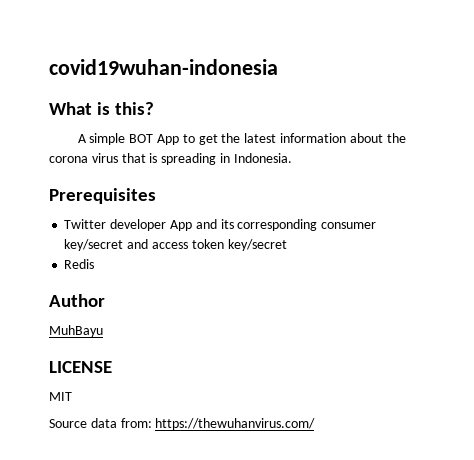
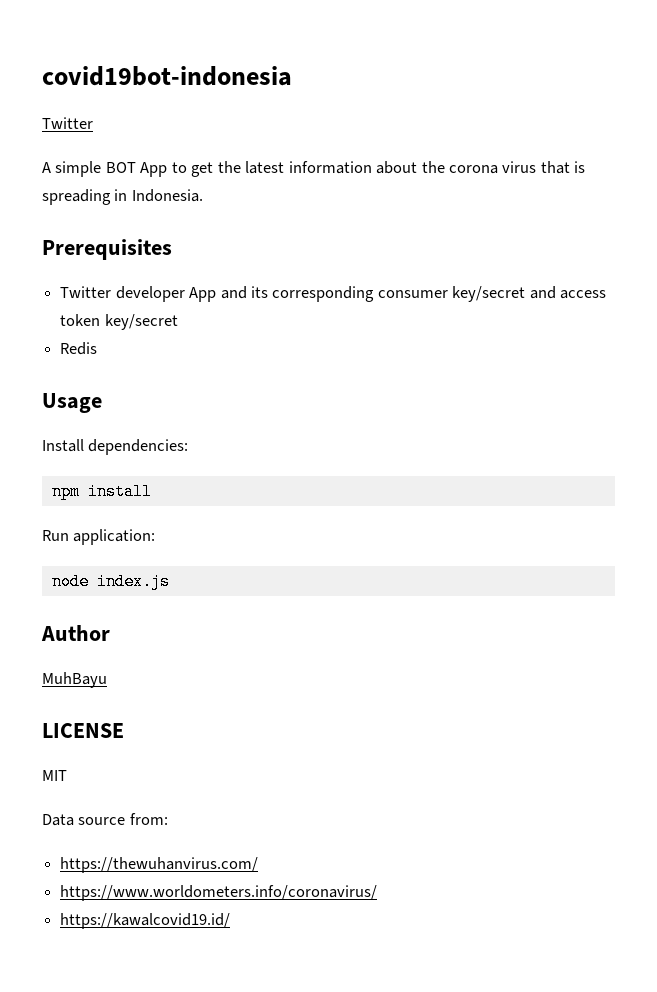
- covid19wuhan-indonesia
- What is this?
+ covid19bot-indonesia
+ Twitter
+ Usage
+ Install dependencies:
+ npm install
+ Run application:
+ node index.js
- Source data from: https://thewuhanvirus.com/
+ Data source from:
+ https://thewuhanvirus.com/
+ https://www.worldometers.info/coronavirus/
+ https://kawalcovid19.id/

